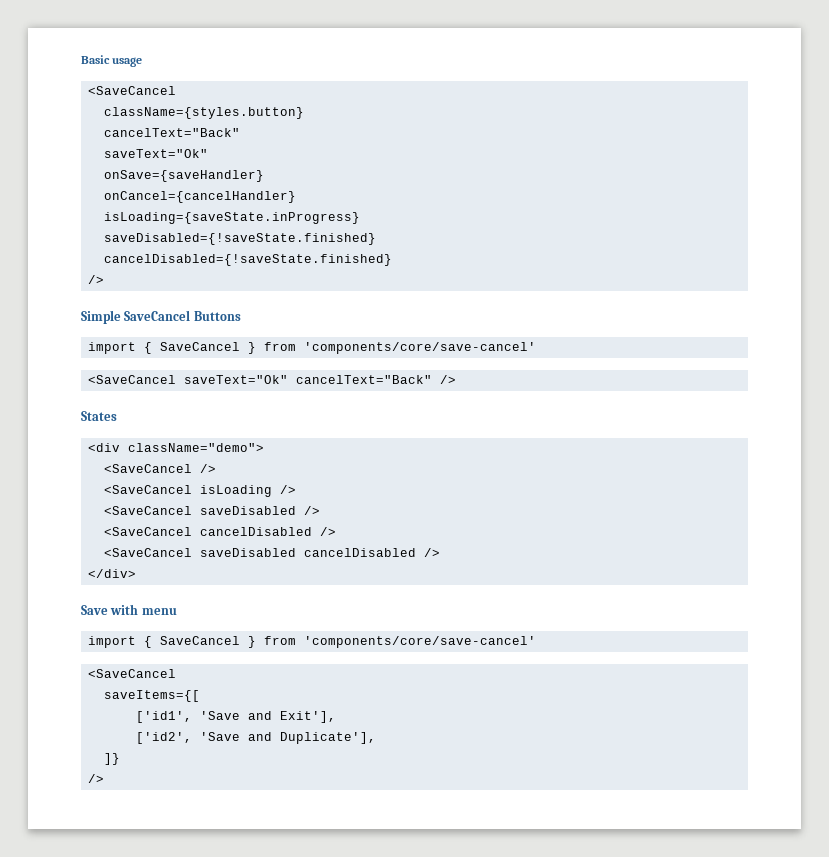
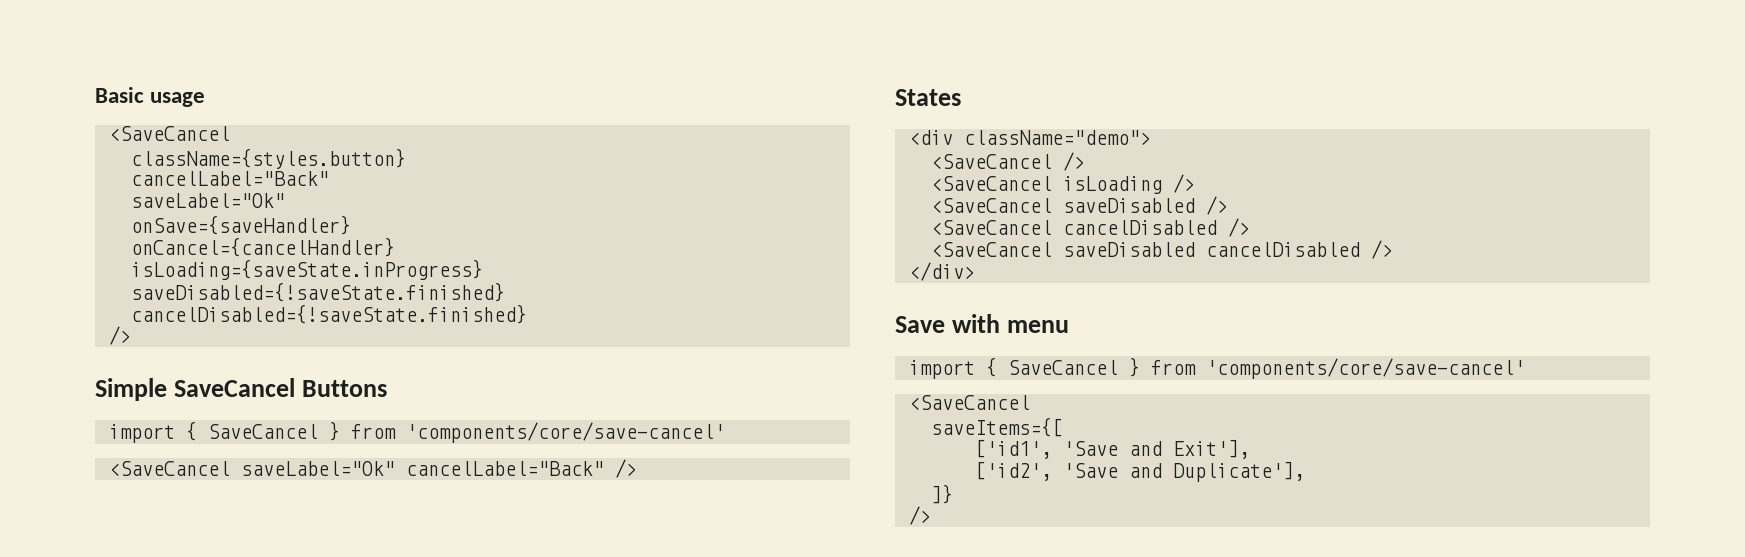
  className={styles.button}
- cancelText="Back"
- saveText="Ok"
+ cancelLabel="Back"
+ saveLabel="Ok"
- <SaveCancel saveText="Ok" cancelText="Back" />
+ <SaveCancel saveLabel="Ok" cancelLabel="Back" />

